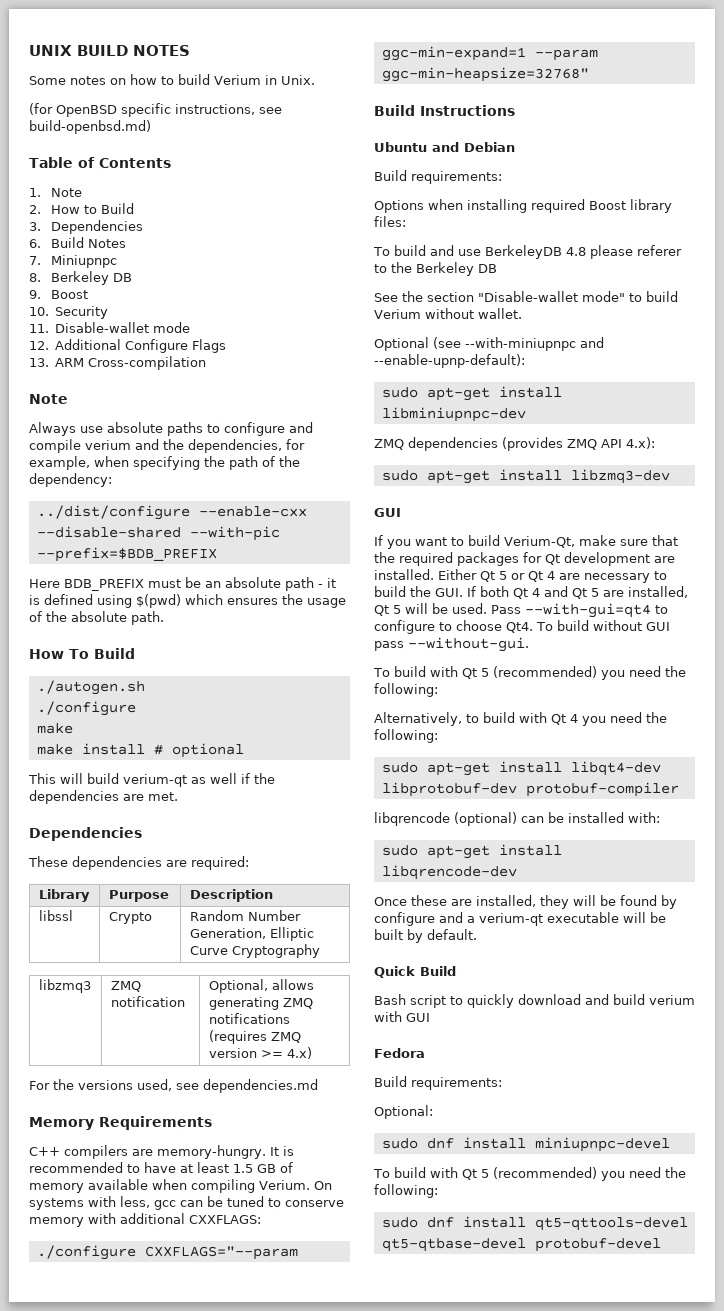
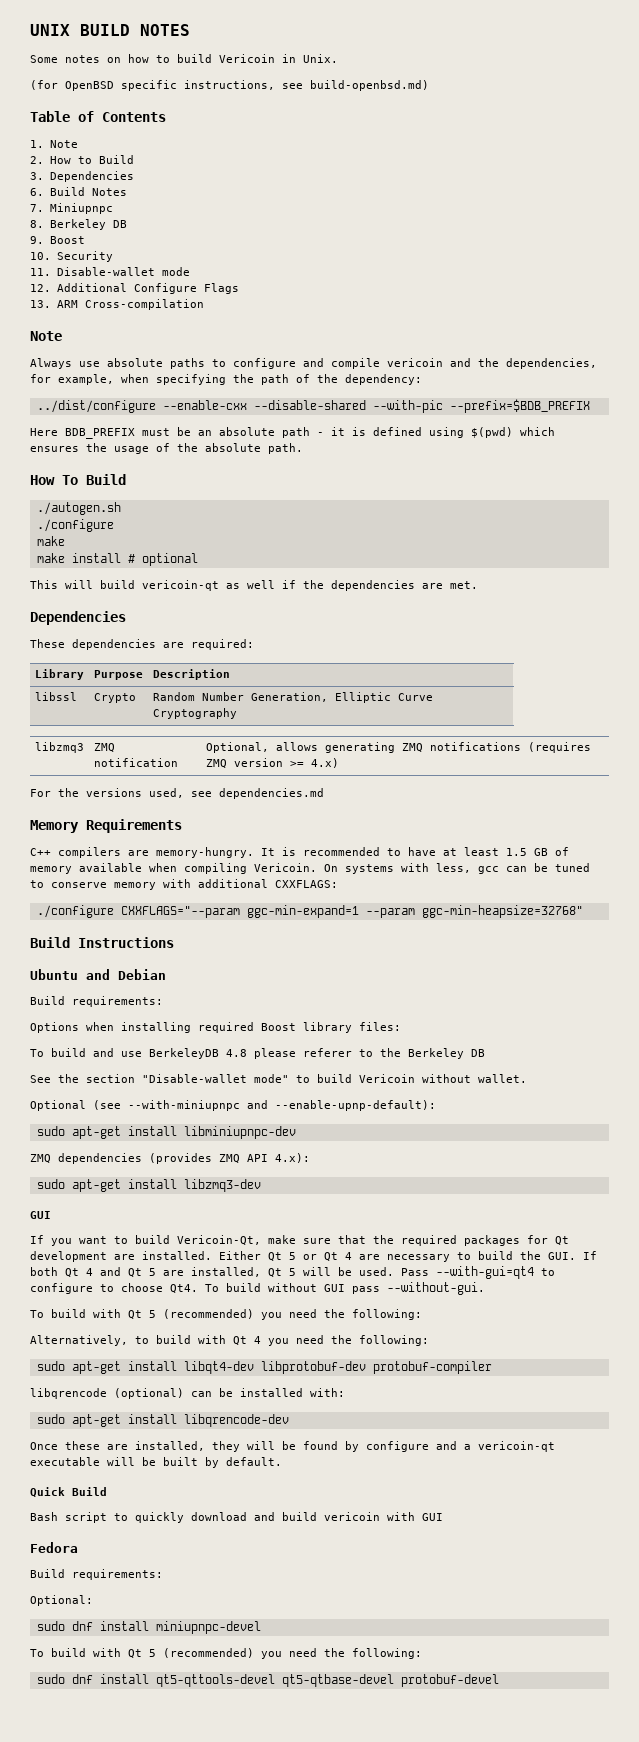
- Some notes on how to build Verium in Unix.
+ Some notes on how to build Vericoin in Unix.
- Always use absolute paths to configure and compile verium and the dependencies, for example, when specifying the path of the dependency:
+ Always use absolute paths to configure and compile vericoin and the dependencies, for example, when specifying the path of the dependency:
- This will build verium-qt as well if the dependencies are met.
+ This will build vericoin-qt as well if the dependencies are met.
- It is recommended to have at least 1.5 GB of memory available when compiling Verium.
+ It is recommended to have at least 1.5 GB of memory available when compiling Vericoin.
- See the section "Disable-wallet mode" to build Verium without wallet.
+ See the section "Disable-wallet mode" to build Vericoin without wallet.
- If you want to build Verium-Qt, make sure that the required packages for Qt development are installed.
+ If you want to build Vericoin-Qt, make sure that the required packages for Qt development are installed.
- Once these are installed, they will be found by configure and a verium-qt executable will be built by default.
+ Once these are installed, they will be found by configure and a vericoin-qt executable will be built by default.
- Bash script to quickly download and build verium with GUI
+ Bash script to quickly download and build vericoin with GUI

